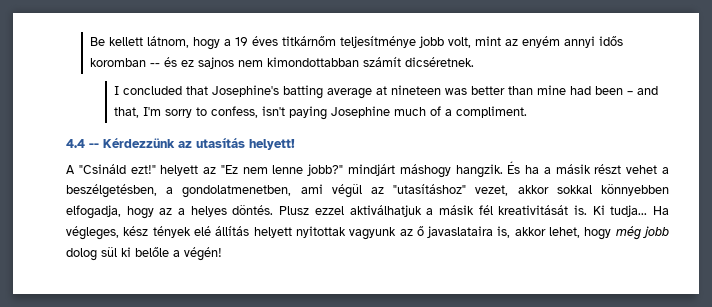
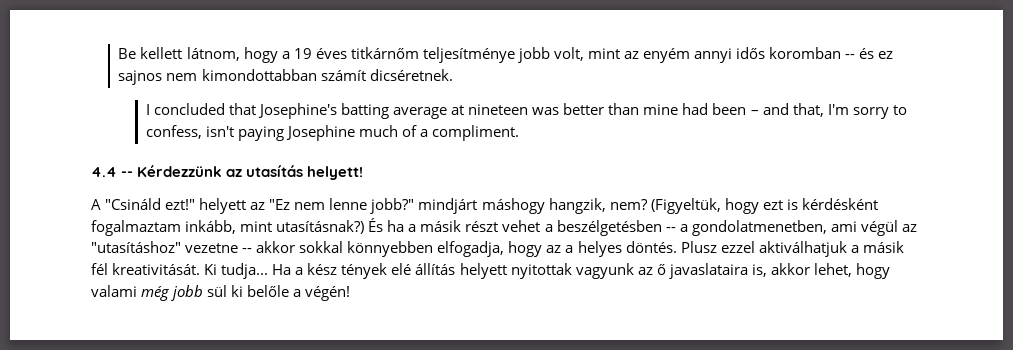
- A "Csináld ezt!" helyett az "Ez nem lenne jobb?" mindjárt máshogy hangzik.
+ A "Csináld ezt!" helyett az "Ez nem lenne jobb?" mindjárt máshogy hangzik, nem? (Figyeltük, hogy ezt is kérdésként fogalmaztam inkább, mint utasításnak?)
- És ha a másik részt vehet a beszélgetésben, a gondolatmenetben, ami végül az "utasításhoz" vezet, akkor sokkal könnyebben elfogadja, hogy az a helyes döntés.
+ És ha a másik részt vehet a beszélgetésben -- a gondolatmenetben, ami végül az "utasításhoz" vezetne -- akkor sokkal könnyebben elfogadja, hogy az a helyes döntés.
- Plusz ezzel aktiválhatjuk a másik fél kreativitását is.
+ Plusz ezzel aktiválhatjuk a másik fél kreativitását.
- Ha végleges, kész tények elé állítás helyett nyitottak vagyunk az ő javaslataira is, akkor lehet, hogy még jobb dolog sül ki belőle a végén!
+ Ha a kész tények elé állítás helyett nyitottak vagyunk az ő javaslataira is, akkor lehet, hogy valami még jobb sül ki belőle a végén!

